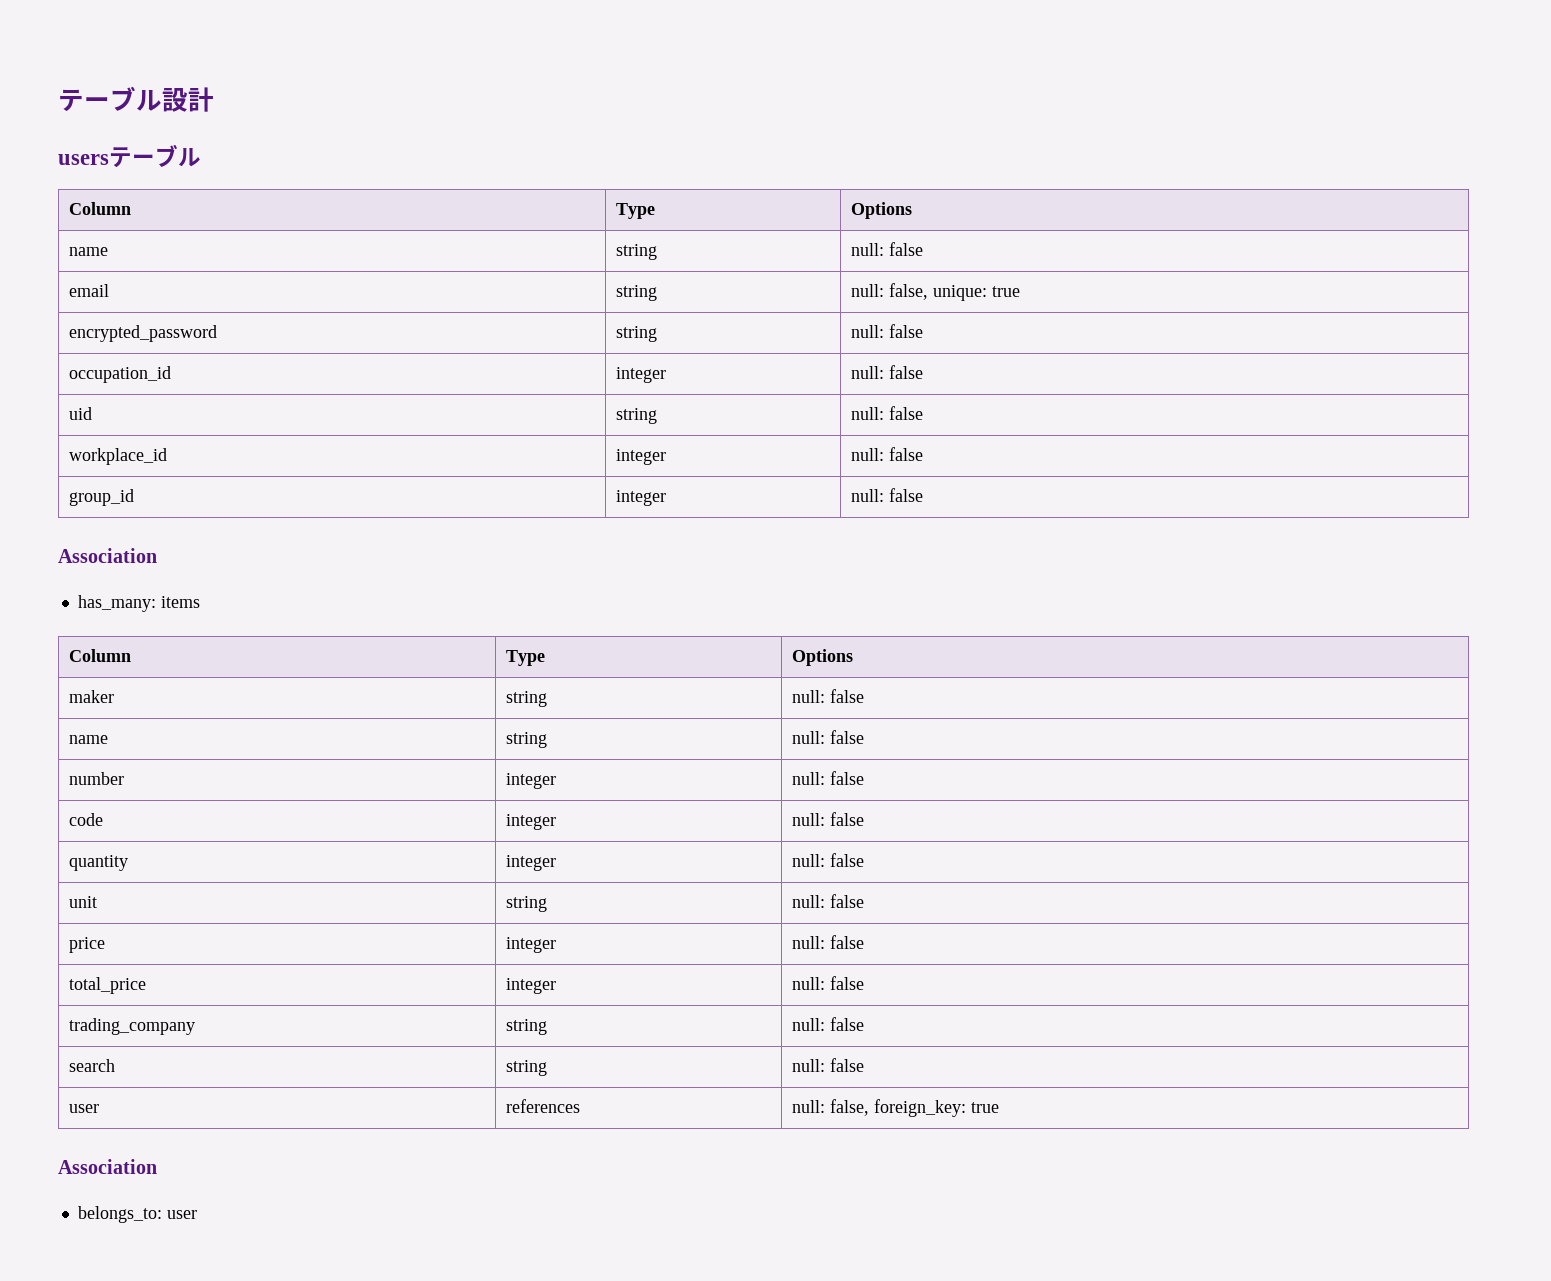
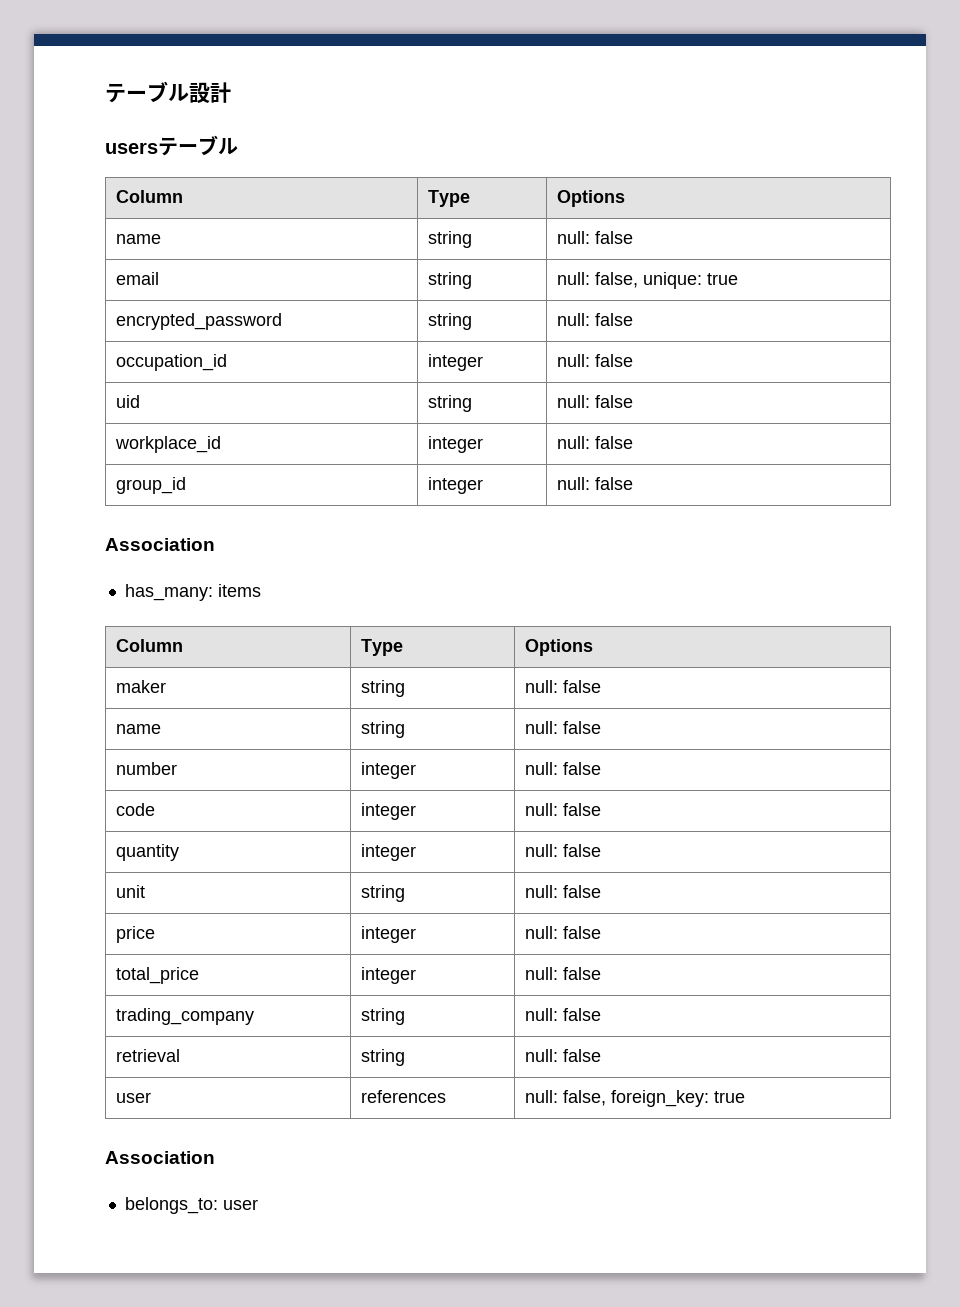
- search | string | null: false
+ retrieval | string | null: false

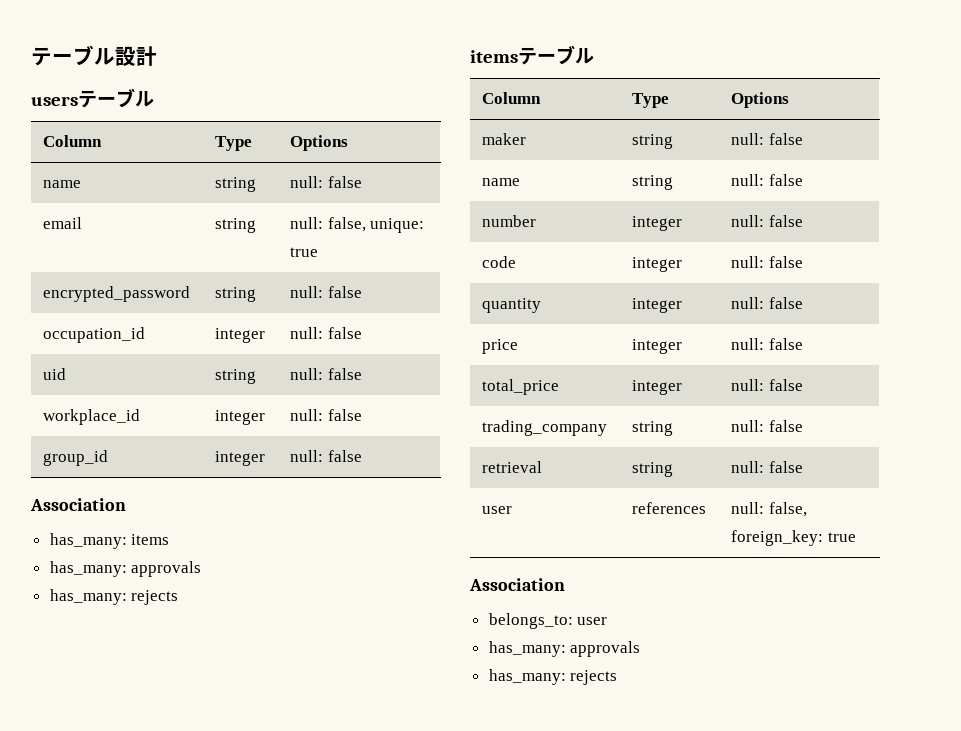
  has_many: items
+ has_many: approvals
+ has_many: rejects
+ itemsテーブル
- unit | string | null: false
  belongs_to: user
+ has_many: approvals
+ has_many: rejects

